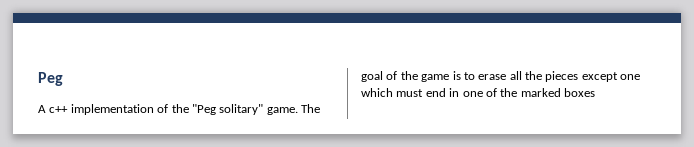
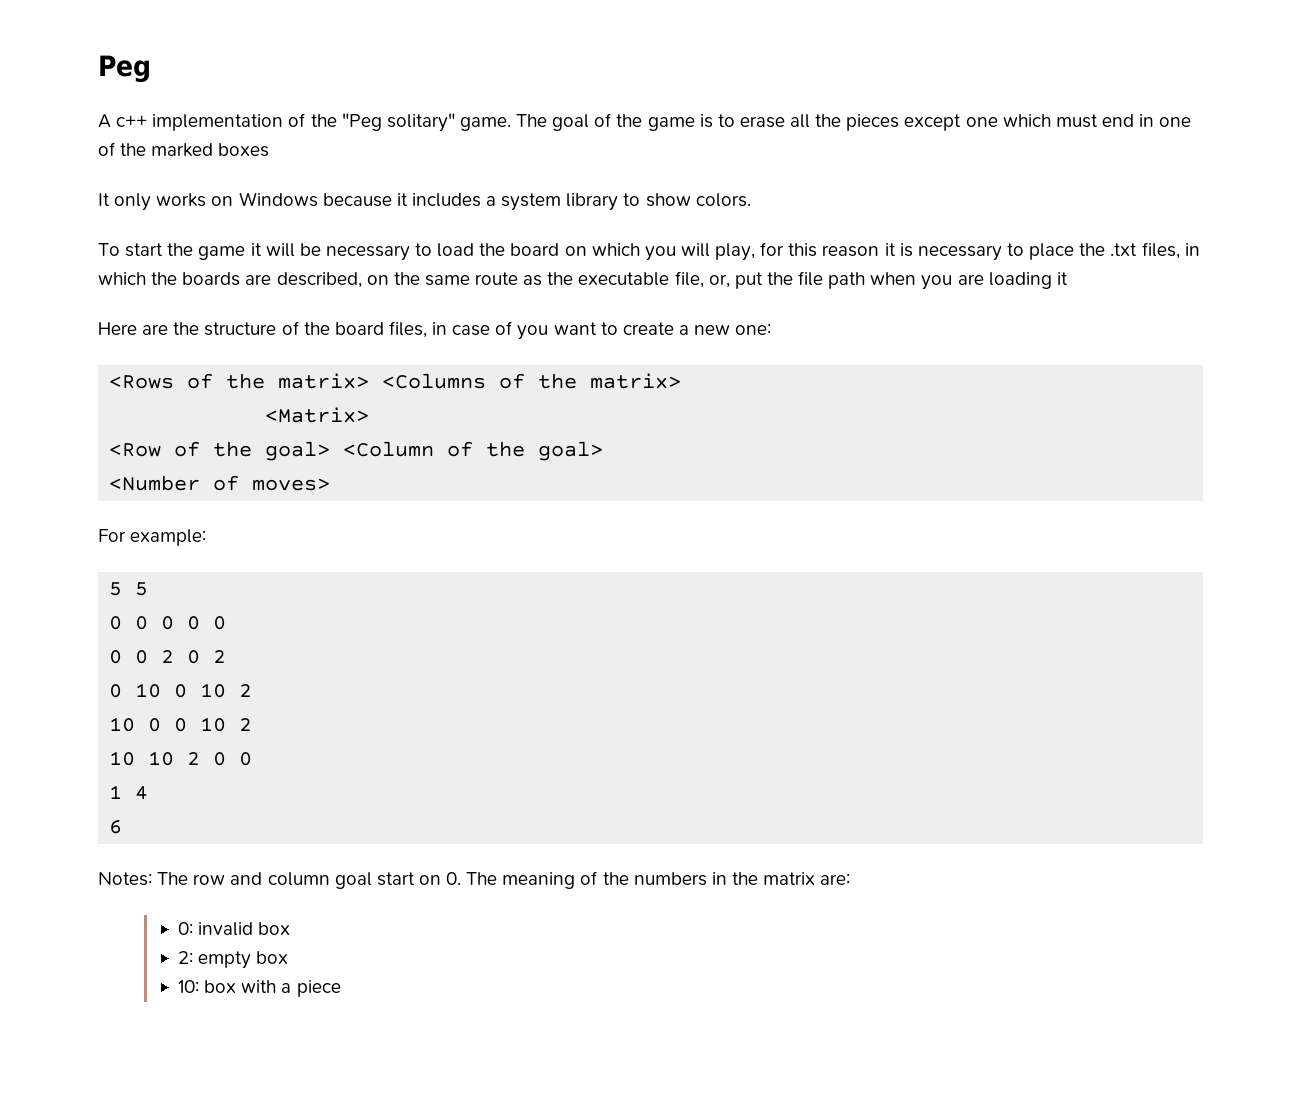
+ It only works on Windows because it includes a system library to show colors.
+ To start the game it will be necessary to load the board on which you will play, for this reason it is necessary to place the .txt files, in which the boards are described, on the same route as the executable file, or, put the file path when you are loading it
+ Here are the structure of the board files, in case of you want to create a new one:
+ <Rows of the matrix> <Columns of the matrix>
+ <Matrix>
+ <Row of the goal> <Column of the goal>
+ <Number of moves>
+ For example:
+ 5 5
+ 0 0 0 0 0
+ 0 0 2 0 2
+ 0 10 0 10 2
+ 10 0 0 10 2
+ 10 10 2 0 0
+ 1 4
+ 6
+ Notes: The row and column goal start on 0. The meaning of the numbers in the matrix are:
+ 0: invalid box
+ 2: empty box
+ 10: box with a piece

